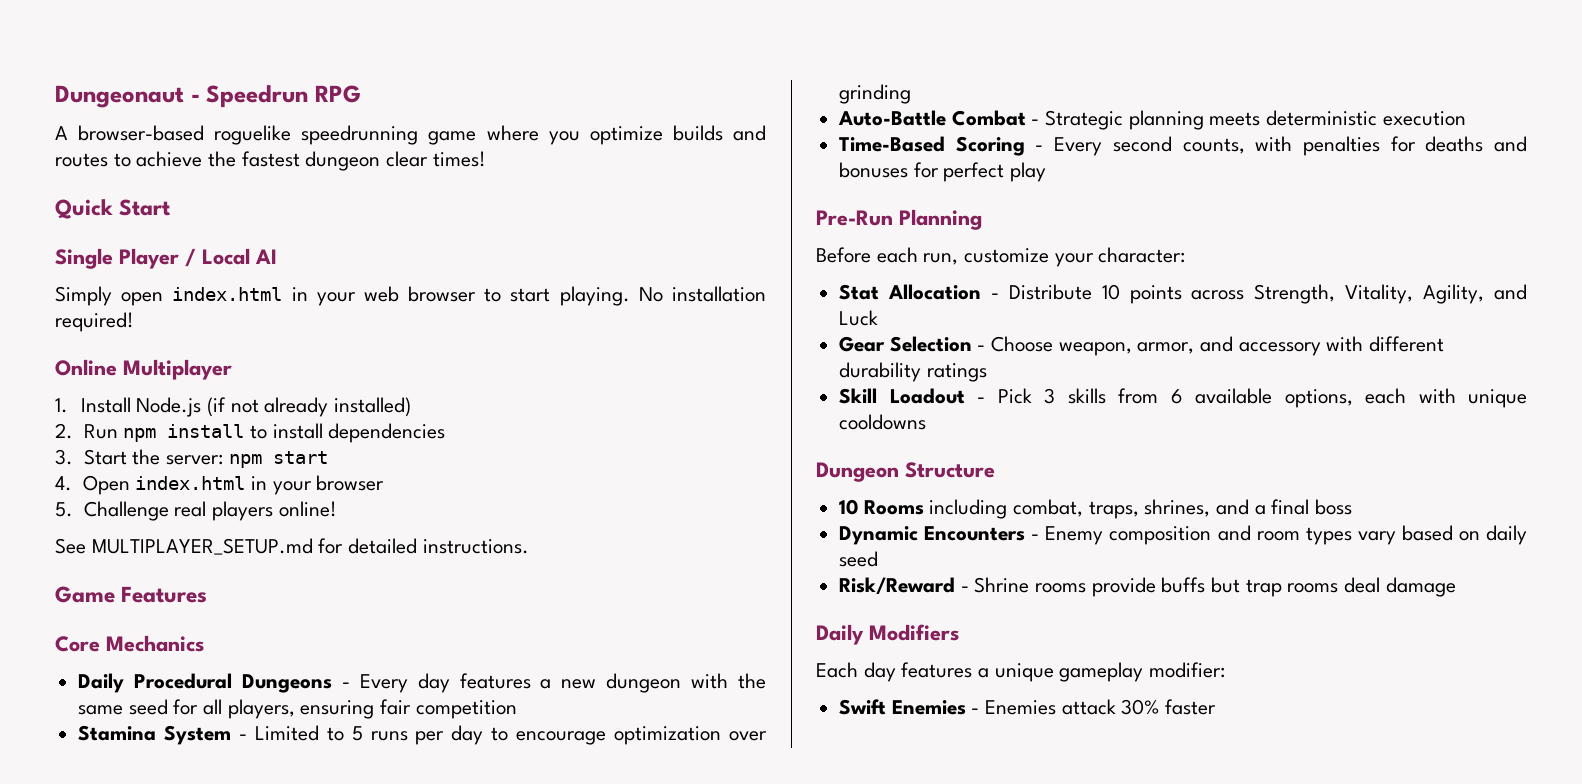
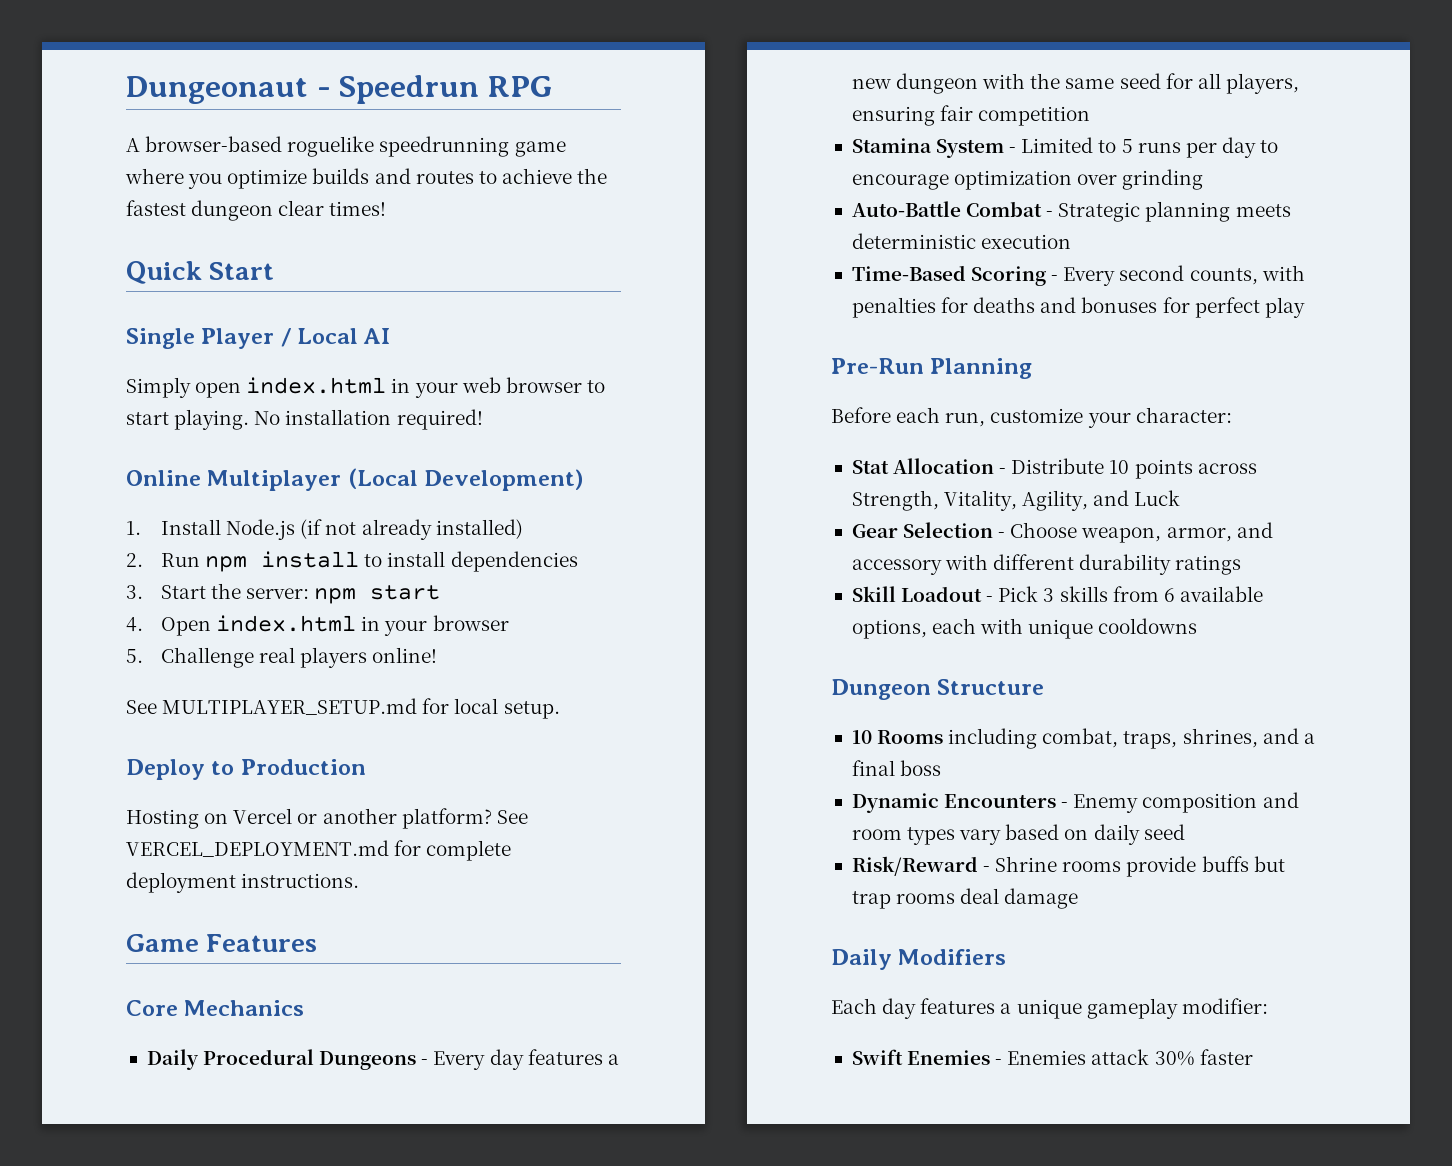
- Online Multiplayer
+ Online Multiplayer (Local Development)
- See MULTIPLAYER_SETUP.md for detailed instructions.
+ See MULTIPLAYER_SETUP.md for local setup.
+ Deploy to Production
+ Hosting on Vercel or another platform? See VERCEL_DEPLOYMENT.md for complete deployment instructions.

